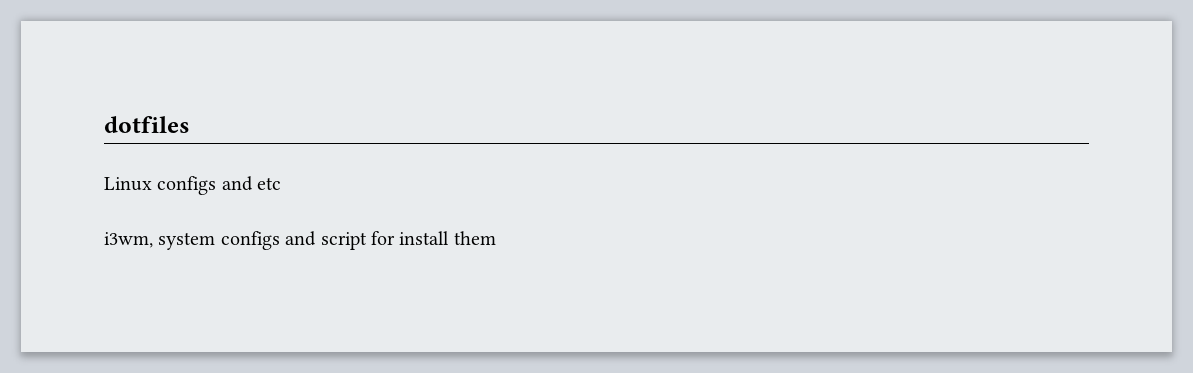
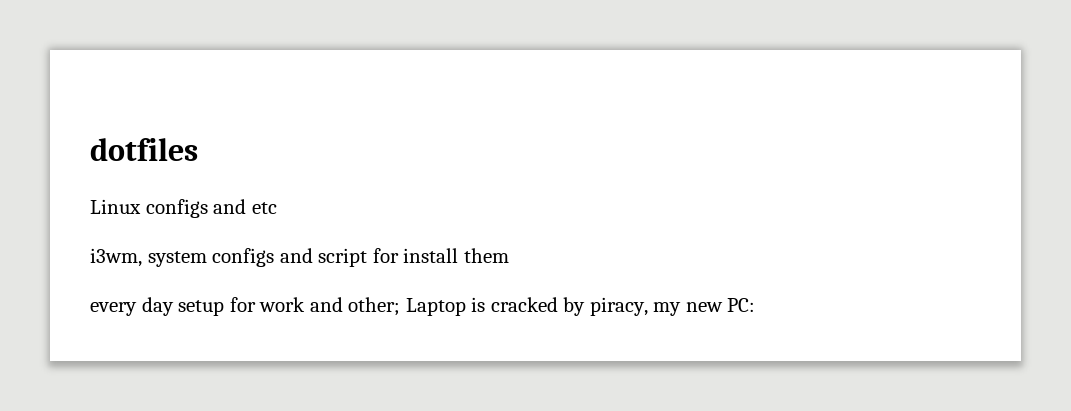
+ every day setup for work and other; Laptop is cracked by piracy, my new PC:

